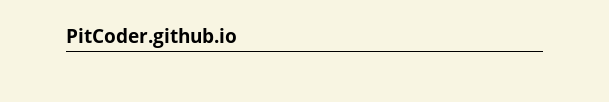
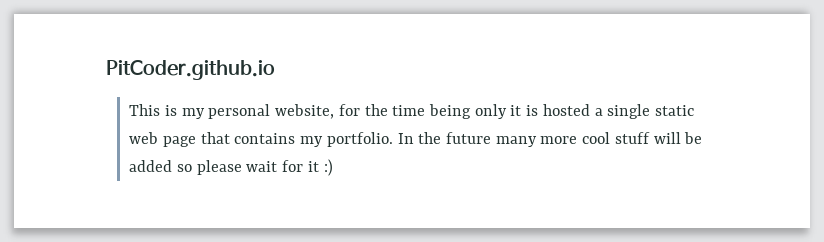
+ This is my personal website, for the time being only it is hosted a single static web page that contains my portfolio. In the future many more cool stuff will be added so please wait for it :)

